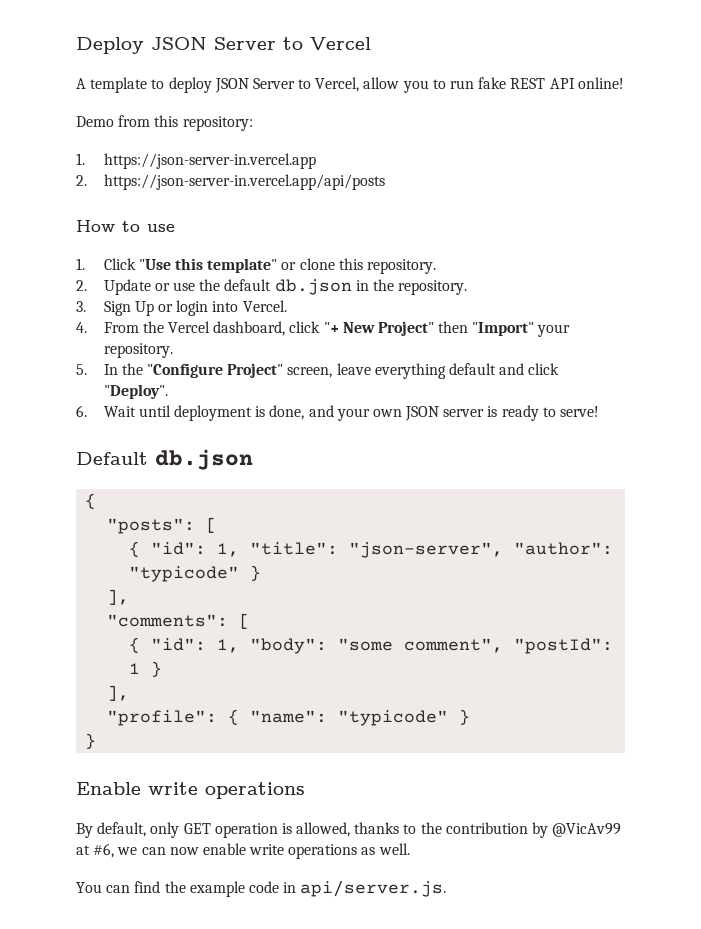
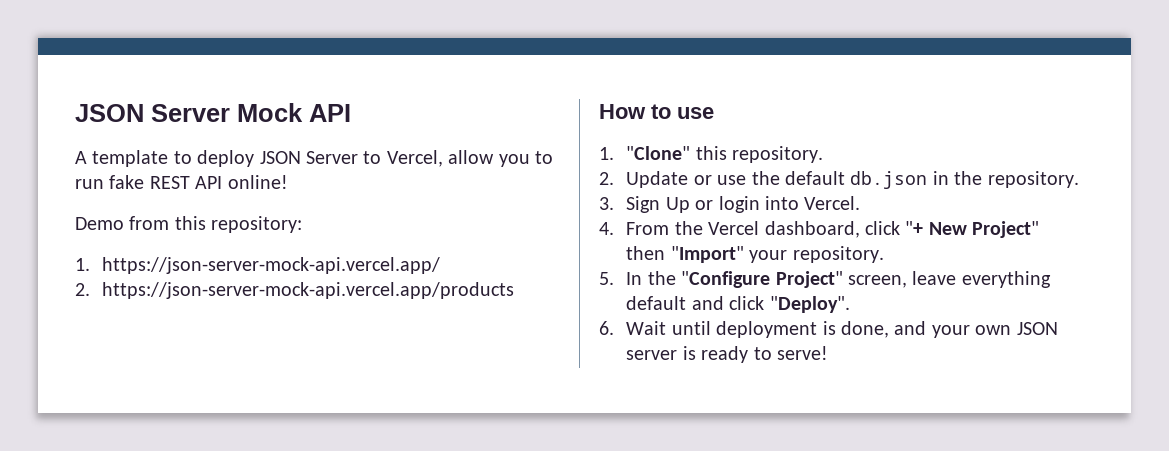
- Deploy JSON Server to Vercel
+ JSON Server Mock API
- 1. https://json-server-in.vercel.app
- 2. https://json-server-in.vercel.app/api/posts
+ 1. https://json-server-mock-api.vercel.app/
+ 2. https://json-server-mock-api.vercel.app/products
- 1. Click "Use this template" or clone this repository.
+ 1. "Clone" this repository.
- Default db.json
- {
- "posts": [
- { "id": 1, "title": "json-server", "author": "typicode" }
- ],
- "comments": [
- { "id": 1, "body": "some comment", "postId": 1 }
- ],
- "profile": { "name": "typicode" }
- }
- Enable write operations
- By default, only GET operation is allowed, thanks to the contribution by @VicAv99 at #6, we can now enable write operations as well.
- You can find the example code in api/server.js.

